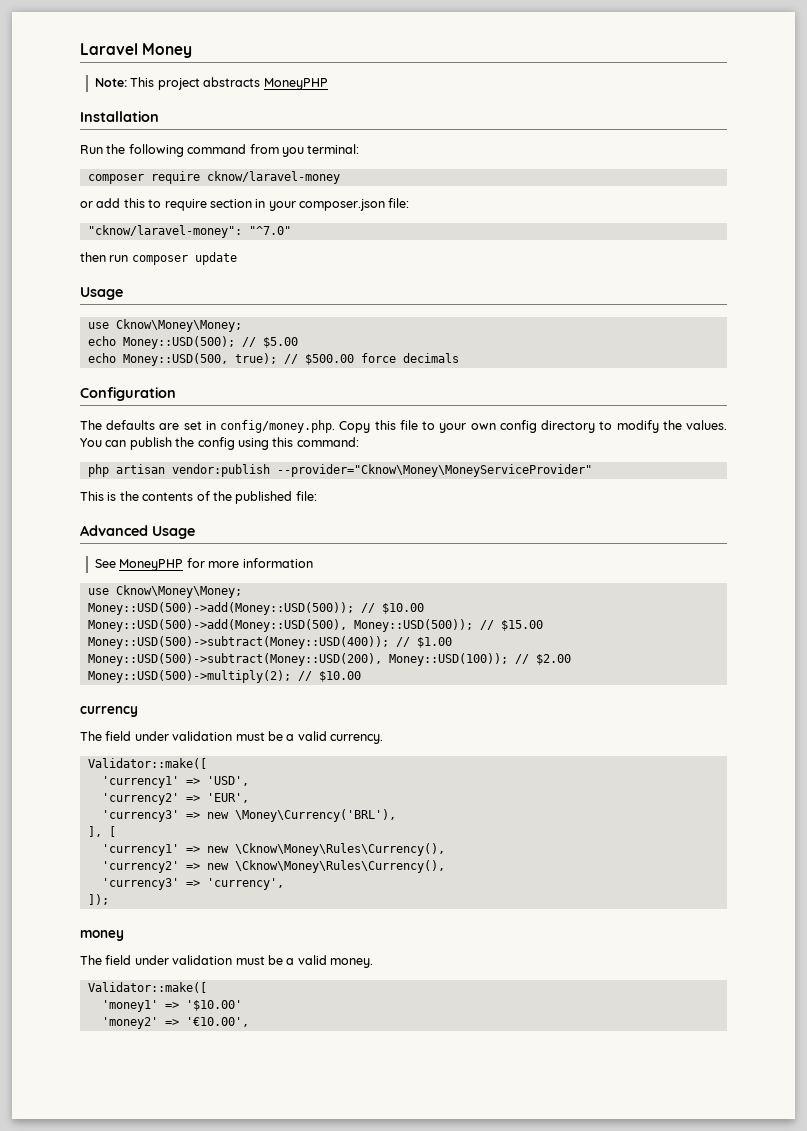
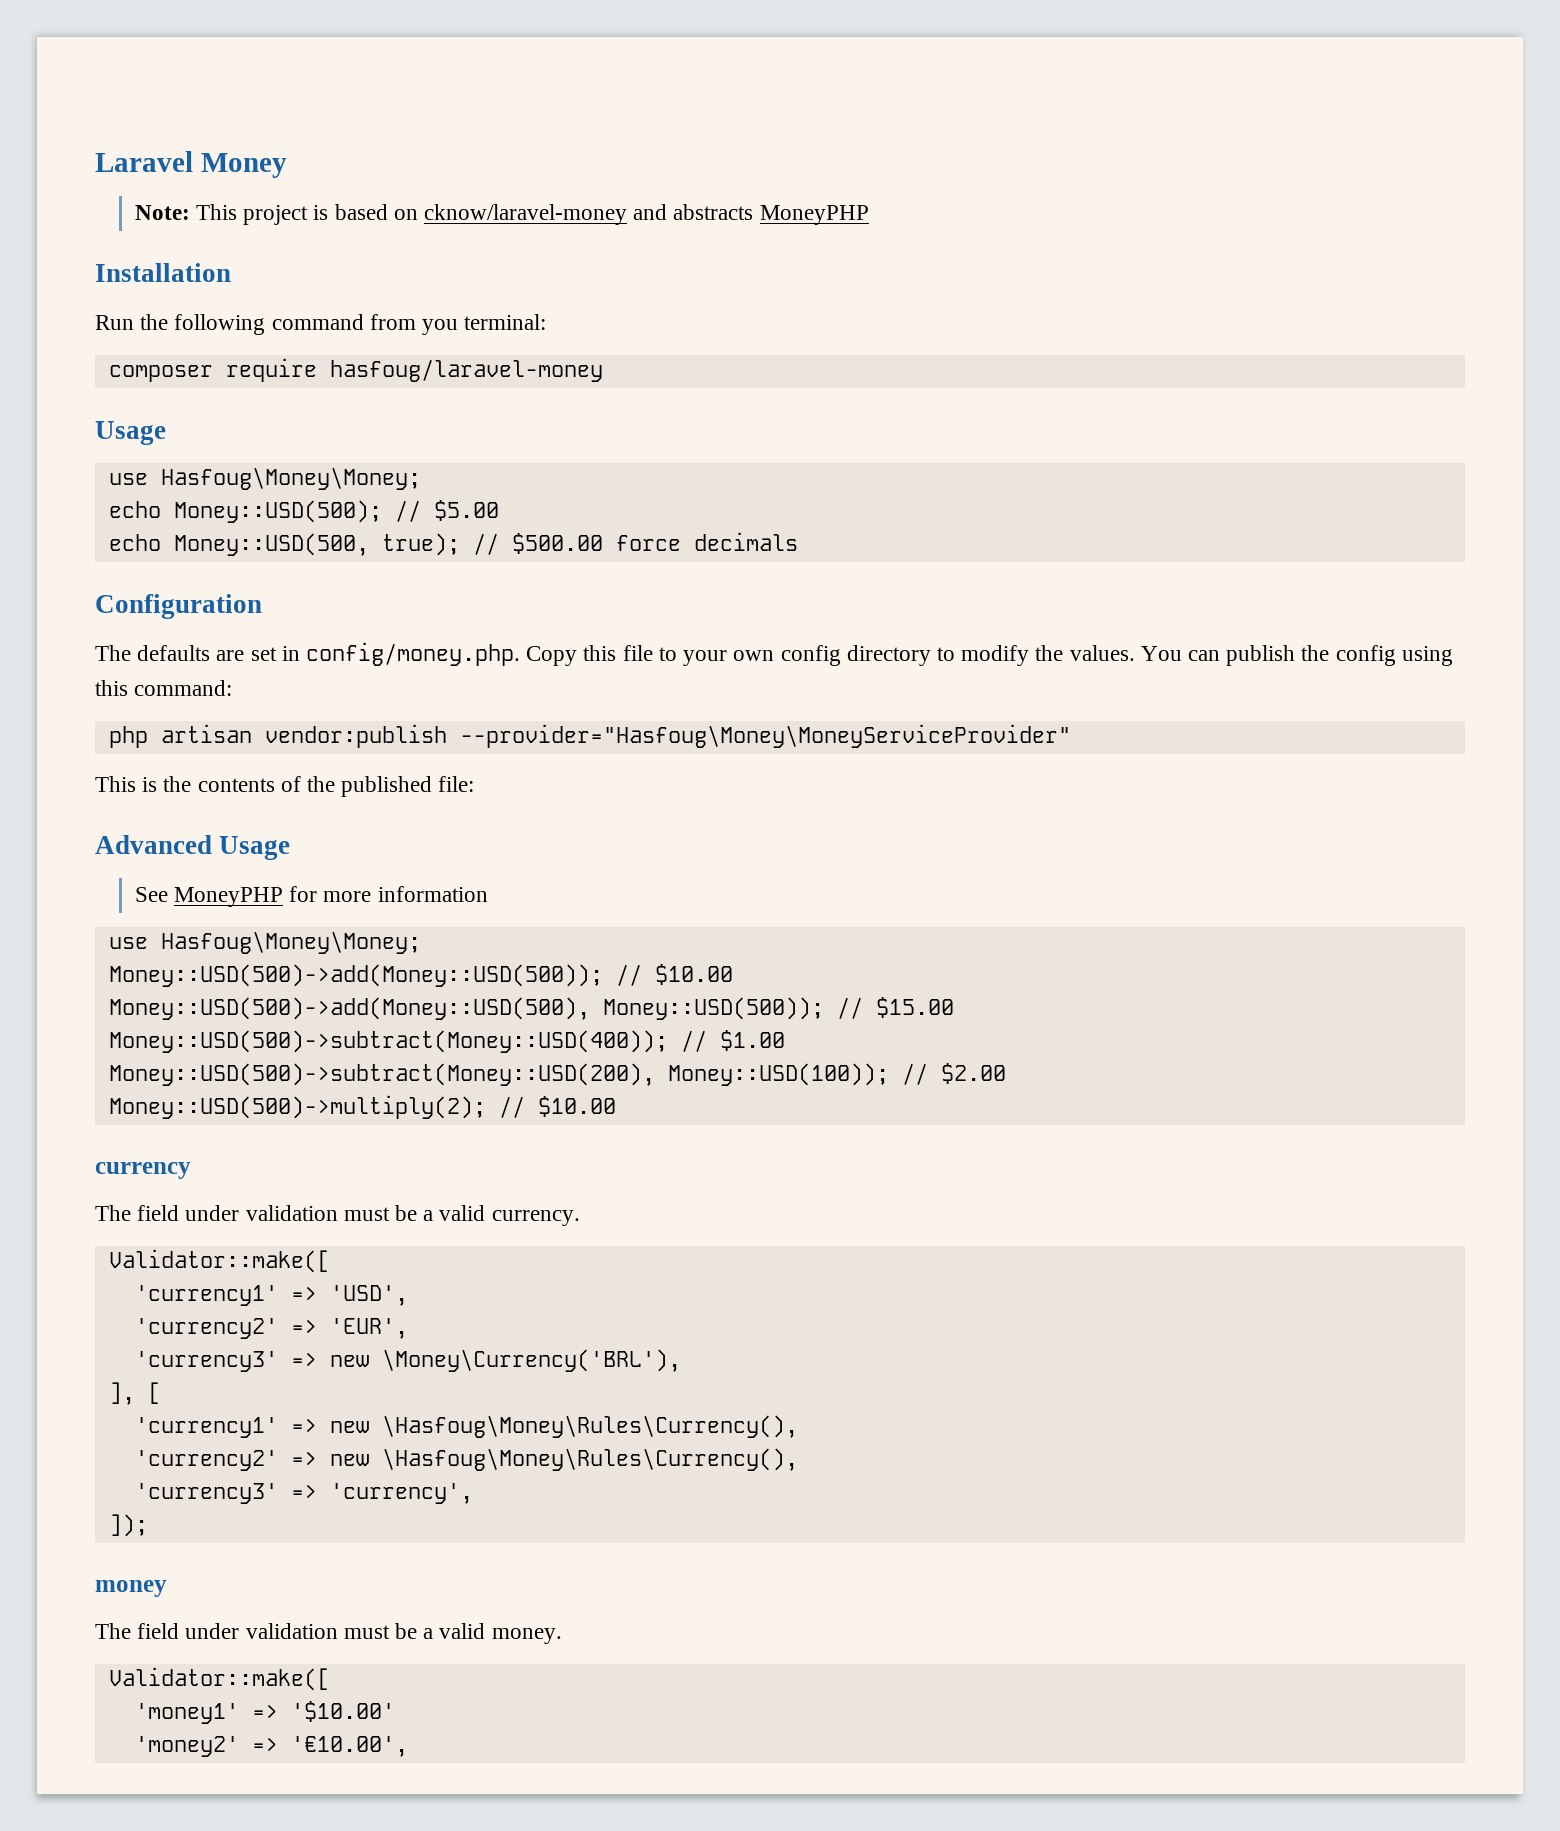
- Note: This project abstracts MoneyPHP
+ Note: This project is based on cknow/laravel-money and abstracts MoneyPHP
- composer require cknow/laravel-money
- or add this to require section in your composer.json file:
- "cknow/laravel-money": "^7.0"
- then run composer update
+ composer require hasfoug/laravel-money
  Usage
- use Cknow\Money\Money;
+ use Hasfoug\Money\Money;
- php artisan vendor:publish --provider="Cknow\Money\MoneyServiceProvider"
+ php artisan vendor:publish --provider="Hasfoug\Money\MoneyServiceProvider"
  See MoneyPHP for more information
- use Cknow\Money\Money;
+ use Hasfoug\Money\Money;
- 'currency1' => new \Cknow\Money\Rules\Currency(),
+ 'currency1' => new \Hasfoug\Money\Rules\Currency(),
- 'currency2' => new \Cknow\Money\Rules\Currency(),
+ 'currency2' => new \Hasfoug\Money\Rules\Currency(),

